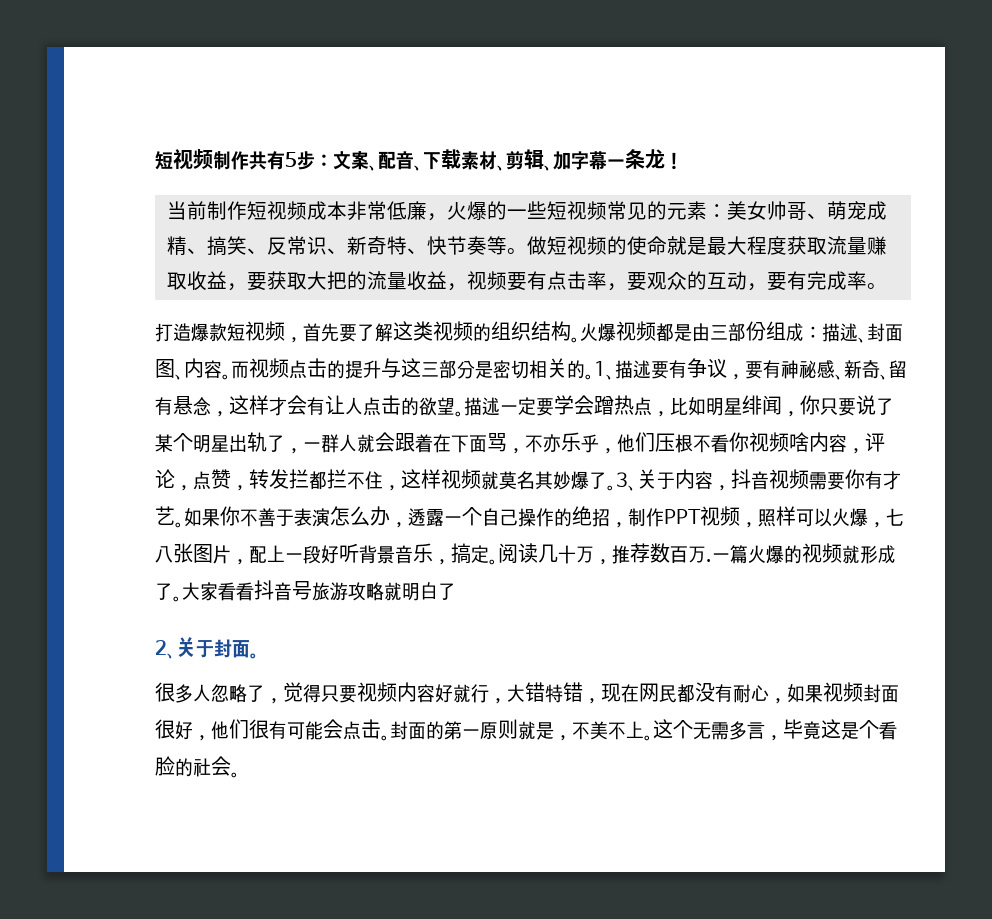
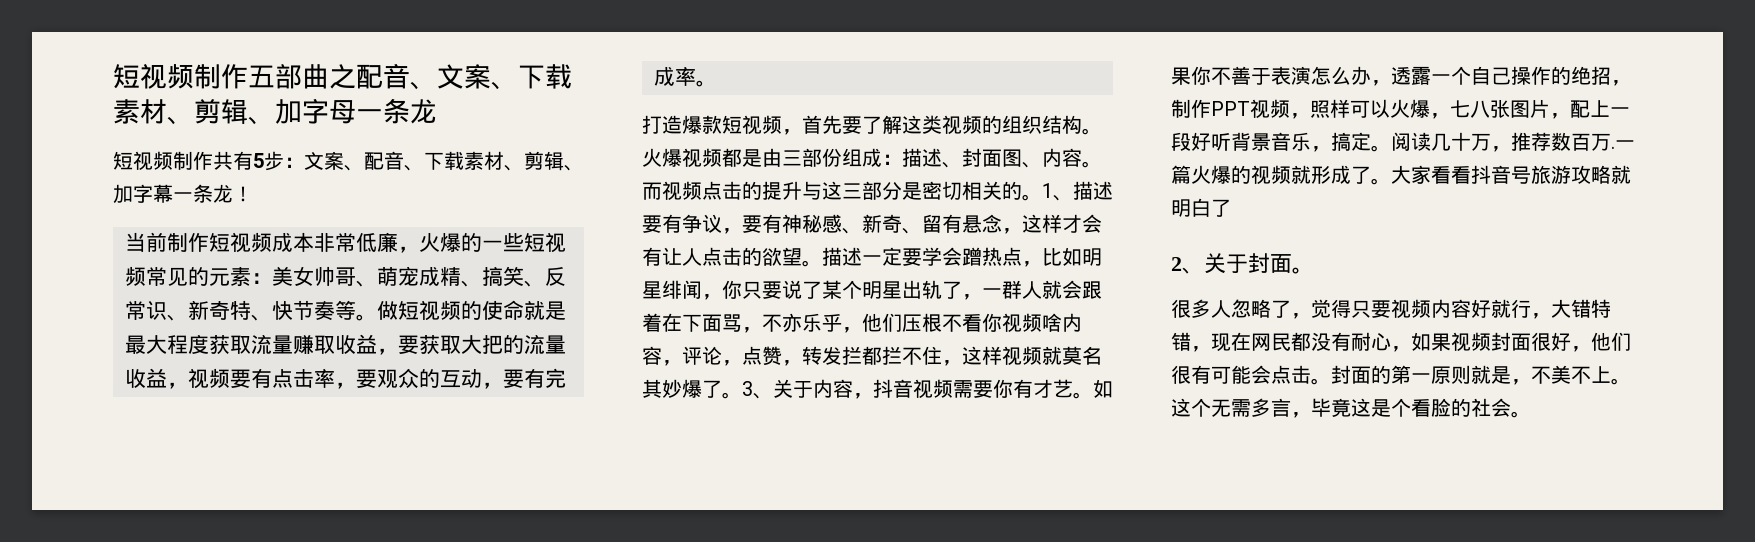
+ 短视频制作五部曲之配音、文案、下载素材、剪辑、加字母一条龙

